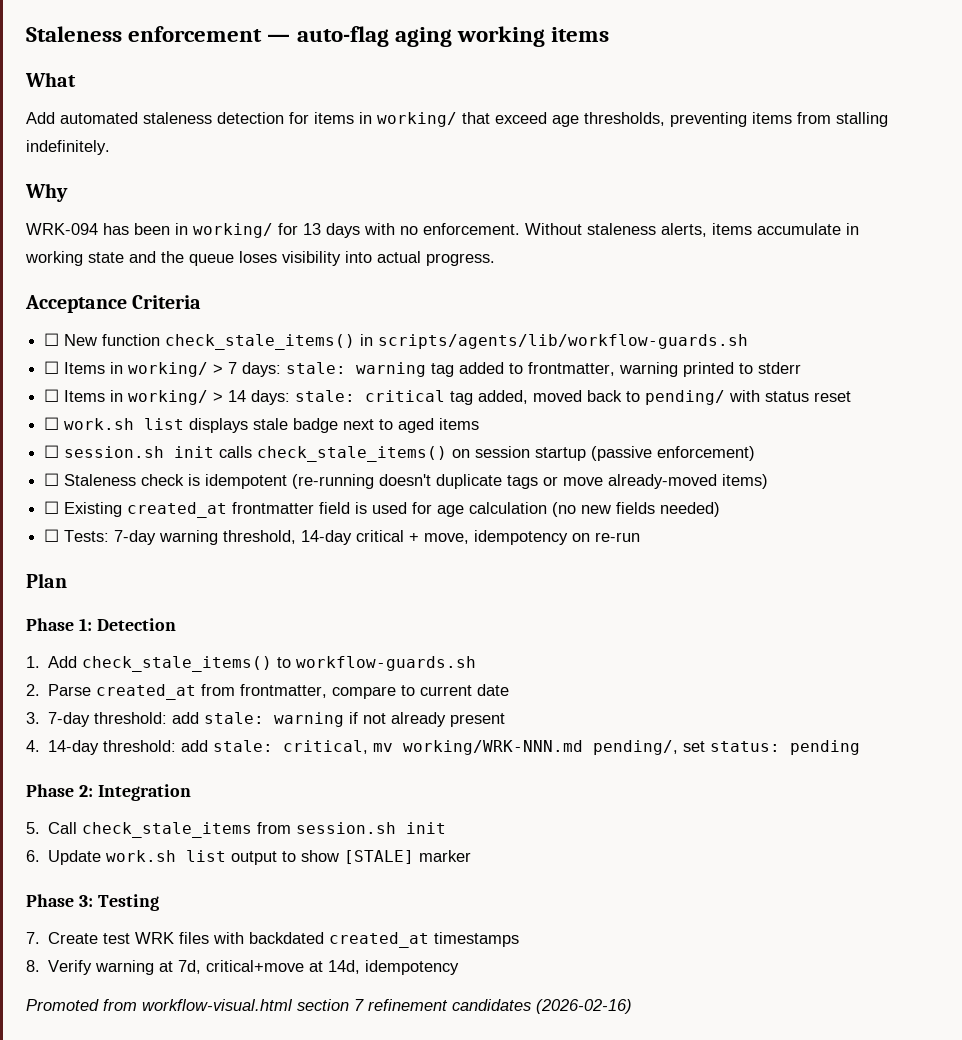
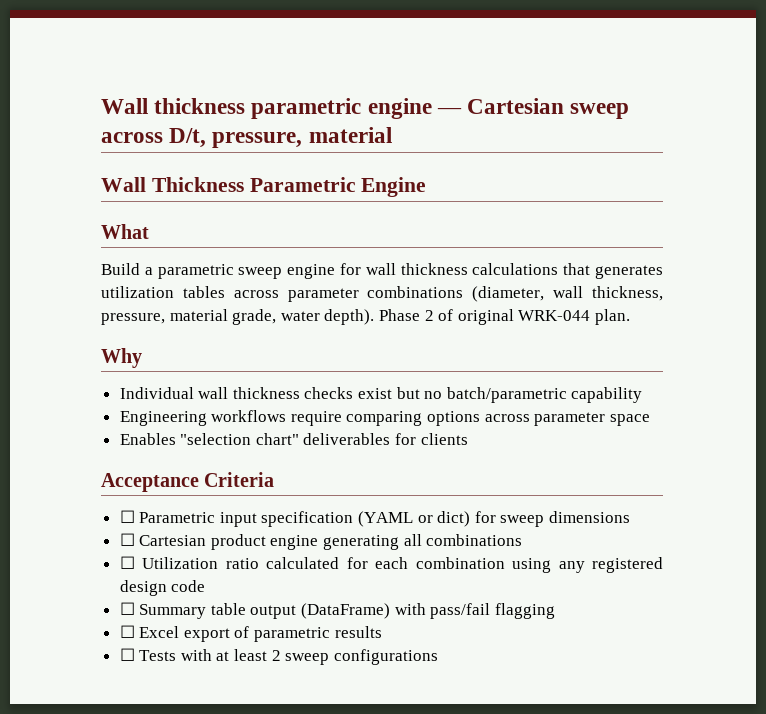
- Staleness enforcement — auto-flag aging working items
+ Wall thickness parametric engine — Cartesian sweep across D/t, pressure, material
+ Wall Thickness Parametric Engine
  What
- Add automated staleness detection for items in working/ that exceed age thresholds, preventing items from stalling indefinitely.
+ Build a parametric sweep engine for wall thickness calculations that generates utilization tables across parameter combinations (diameter, wall thickness, pressure, material grade, water depth). Phase 2 of original WRK-044 plan.
  Why
- WRK-094 has been in working/ for 13 days with no enforcement. Without staleness alerts, items accumulate in working state and the queue loses visibility into actual progress.
+ Individual wall thickness checks exist but no batch/parametric capability
+ Engineering workflows require comparing options across parameter space
+ Enables "selection chart" deliverables for clients
  Acceptance Criteria
- ☐ New function check_stale_items() in scripts/agents/lib/workflow-guards.sh
- ☐ Items in working/ > 7 days: stale: warning tag added to frontmatter, warning printed to stderr
- ☐ Items in working/ > 14 days: stale: critical tag added, moved back to pending/ with status reset
- ☐ work.sh list displays stale badge next to aged items
- ☐ session.sh init calls check_stale_items() on session startup (passive enforcement)
- ☐ Staleness check is idempotent (re-running doesn't duplicate tags or move already-moved items)
- ☐ Existing created_at frontmatter field is used for age calculation (no new fields needed)
- ☐ Tests: 7-day warning threshold, 14-day critical + move, idempotency on re-run
- Plan
- Phase 1: Detection
- 1. Add check_stale_items() to workflow-guards.sh
- 2. Parse created_at from frontmatter, compare to current date
- 3. 7-day threshold: add stale: warning if not already present
- 4. 14-day threshold: add stale: critical, mv working/WRK-NNN.md pending/, set status: pending
- Phase 2: Integration
- 5. Call check_stale_items from session.sh init
- 6. Update work.sh list output to show [STALE] marker
- Phase 3: Testing
- 7. Create test WRK files with backdated created_at timestamps
- 8. Verify warning at 7d, critical+move at 14d, idempotency
- Promoted from workflow-visual.html section 7 refinement candidates (2026-02-16)
+ ☐ Parametric input specification (YAML or dict) for sweep dimensions
+ ☐ Cartesian product engine generating all combinations
+ ☐ Utilization ratio calculated for each combination using any registered design code
+ ☐ Summary table output (DataFrame) with pass/fail flagging
+ ☐ Excel export of parametric results
+ ☐ Tests with at least 2 sweep configurations

